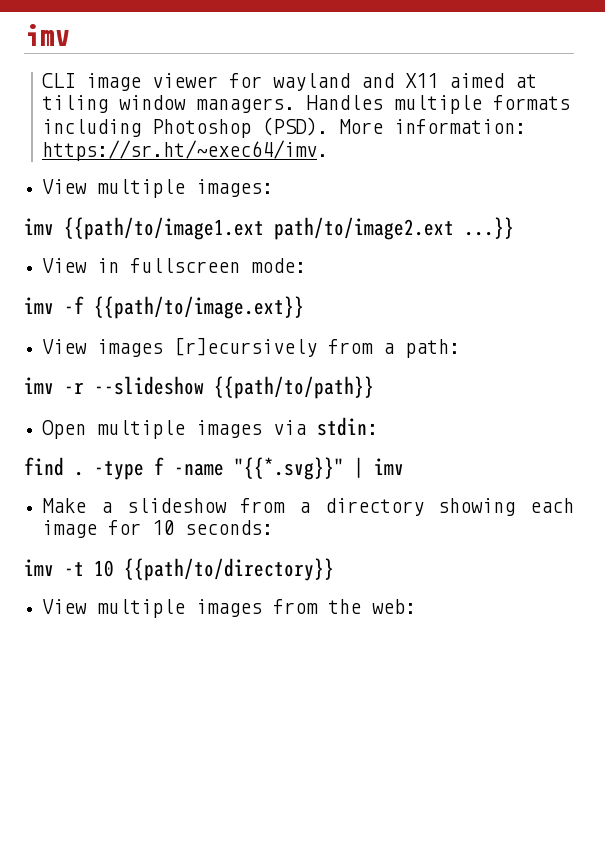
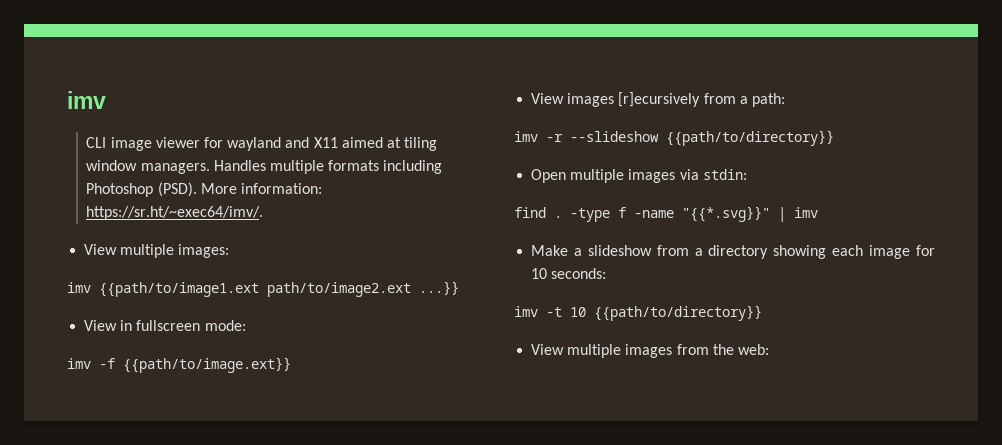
- More information: https://sr.ht/~exec64/imv.
+ More information: https://sr.ht/~exec64/imv/.
- imv -r --slideshow {{path/to/path}}
+ imv -r --slideshow {{path/to/directory}}

